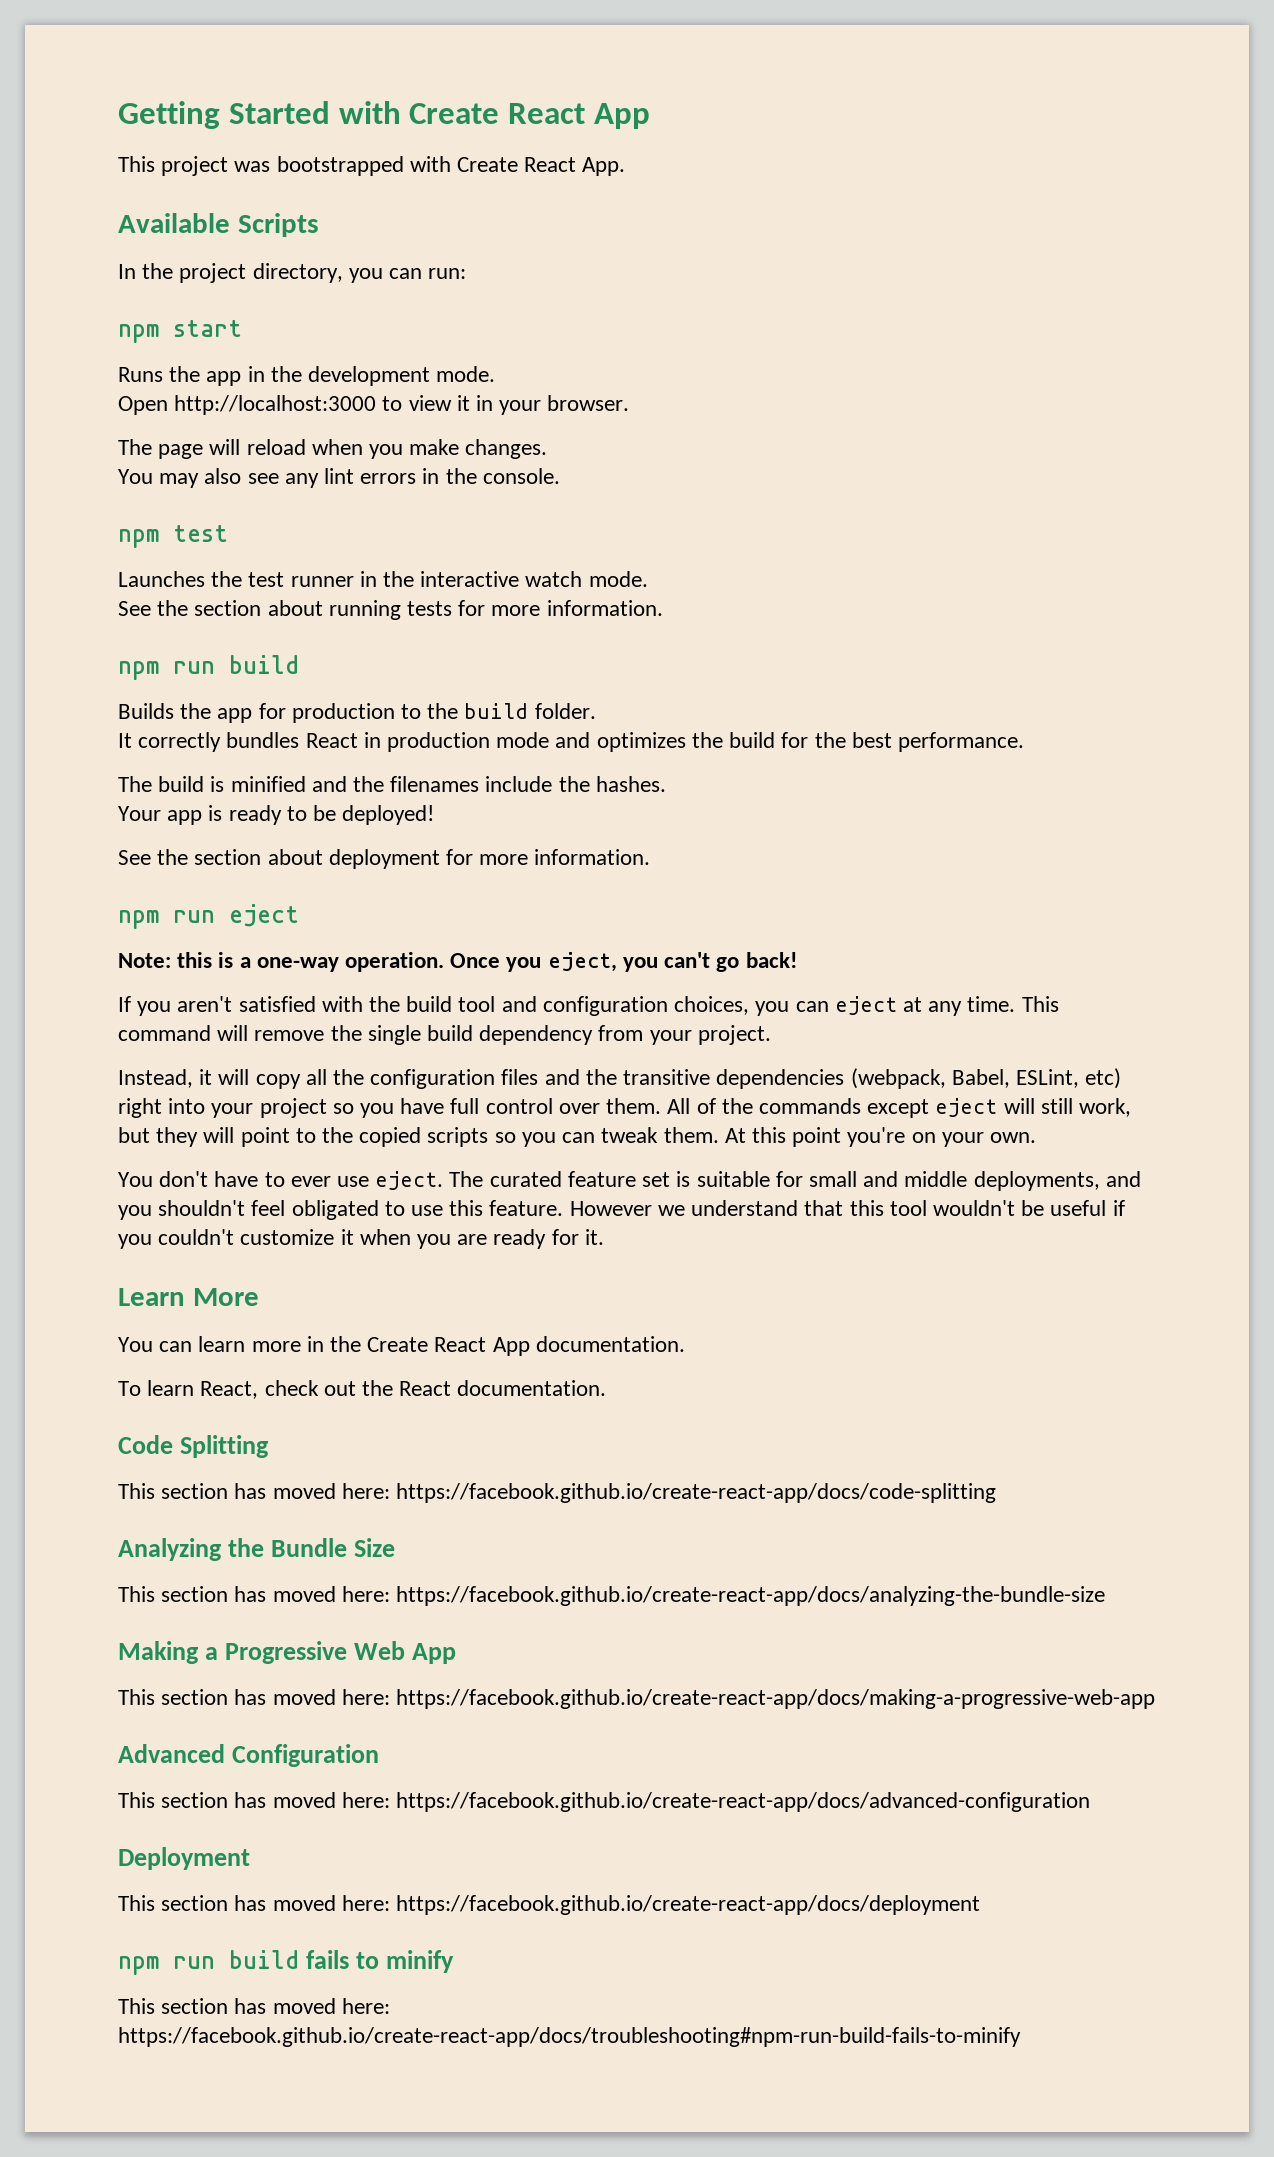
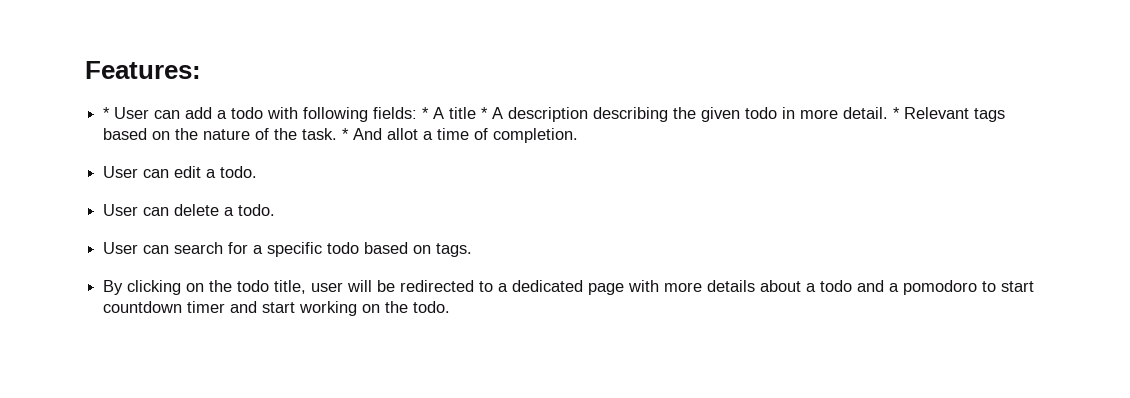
- Getting Started with Create React App
- This project was bootstrapped with Create React App.
- Available Scripts
- In the project directory, you can run:
- npm start
- Runs the app in the development mode.
- Open http://localhost:3000 to view it in your browser.
- The page will reload when you make changes.
- You may also see any lint errors in the console.
- npm test
- Launches the test runner in the interactive watch mode.
- See the section about running tests for more information.
- npm run build
- Builds the app for production to the build folder.
- It correctly bundles React in production mode and optimizes the build for the best performance.
- The build is minified and the filenames include the hashes.
- Your app is ready to be deployed!
- See the section about deployment for more information.
- npm run eject
- Note: this is a one-way operation. Once you eject, you can't go back!
- If you aren't satisfied with the build tool and configuration choices, you can eject at any time. This command will remove the single build dependency from your project.
- Instead, it will copy all the configuration files and the transitive dependencies (webpack, Babel, ESLint, etc) right into your project so you have full control over them. All of the commands except eject will still work, but they will point to the copied scripts so you can tweak them. At this point you're on your own.
- You don't have to ever use eject. The curated feature set is suitable for small and middle deployments, and you shouldn't feel obligated to use this feature. However we understand that this tool wouldn't be useful if you couldn't customize it when you are ready for it.
- Learn More
- You can learn more in the Create React App documentation.
- To learn React, check out the React documentation.
- Code Splitting
- This section has moved here: https://facebook.github.io/create-react-app/docs/code-splitting
- Analyzing the Bundle Size
- This section has moved here: https://facebook.github.io/create-react-app/docs/analyzing-the-bundle-size
- Making a Progressive Web App
- This section has moved here: https://facebook.github.io/create-react-app/docs/making-a-progressive-web-app
- Advanced Configuration
- This section has moved here: https://facebook.github.io/create-react-app/docs/advanced-configuration
- Deployment
- This section has moved here: https://facebook.github.io/create-react-app/docs/deployment
- npm run build fails to minify
- This section has moved here: https://facebook.github.io/create-react-app/docs/troubleshooting#npm-run-build-fails-to-minify
+ Features:
+ * User can add a todo with following fields: * A title * A description describing the given todo in more detail. * Relevant tags based on the nature of the task. * And allot a time of completion.
+ User can edit a todo.
+ User can delete a todo.
+ User can search for a specific todo based on tags.
+ By clicking on the todo title, user will be redirected to a dedicated page with more details about a todo and a pomodoro to start countdown timer and start working on the todo.

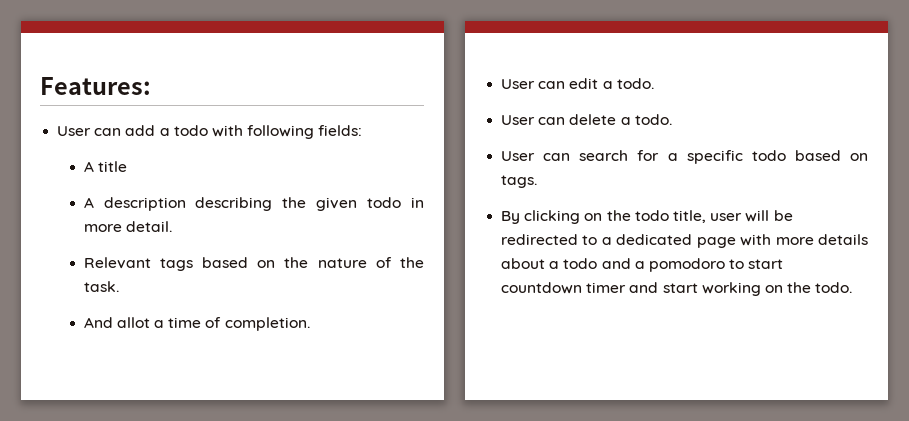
- * User can add a todo with following fields: * A title * A description describing the given todo in more detail. * Relevant tags based on the nature of the task. * And allot a time of completion.
+ User can add a todo with following fields:
+ A title
+ A description describing the given todo in more detail.
+ Relevant tags based on the nature of the task.
+ And allot a time of completion.

